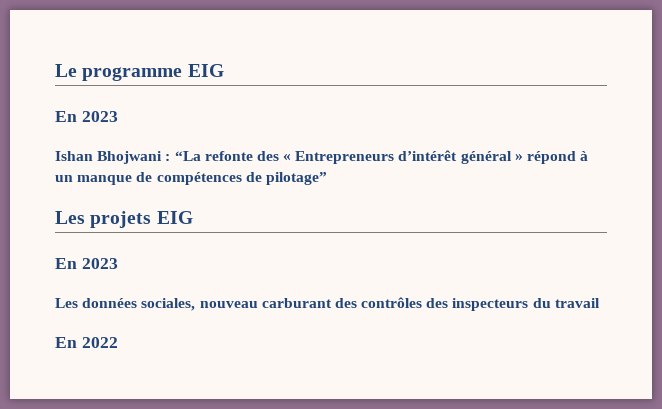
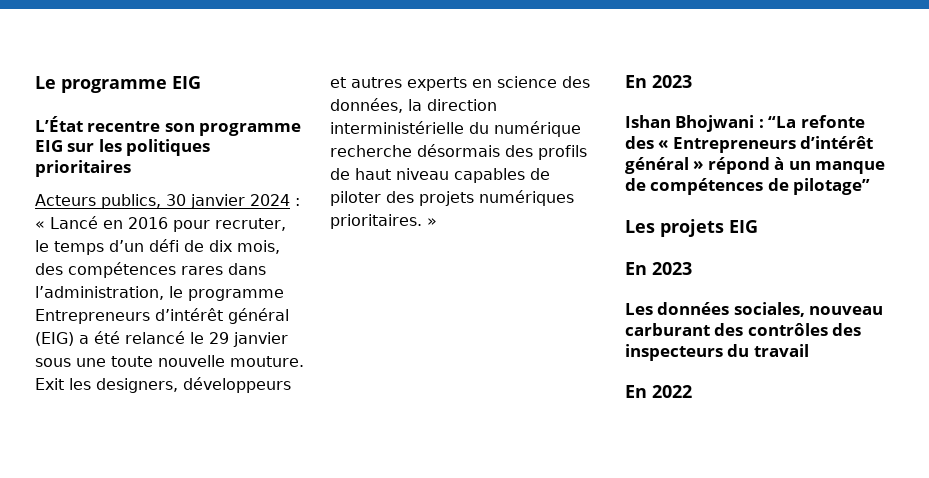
+ L’État recentre son programme EIG sur les politiques prioritaires
+ Acteurs publics, 30 janvier 2024 : « Lancé en 2016 pour recruter, le temps d’un défi de dix mois, des compétences rares dans l’administration, le programme Entrepreneurs d’intérêt général (EIG) a été relancé le 29 janvier sous une toute nouvelle mouture. Exit les designers, développeurs et autres experts en science des données, la direction interministérielle du numérique recherche désormais des profils de haut niveau capables de piloter des projets numériques prioritaires. »

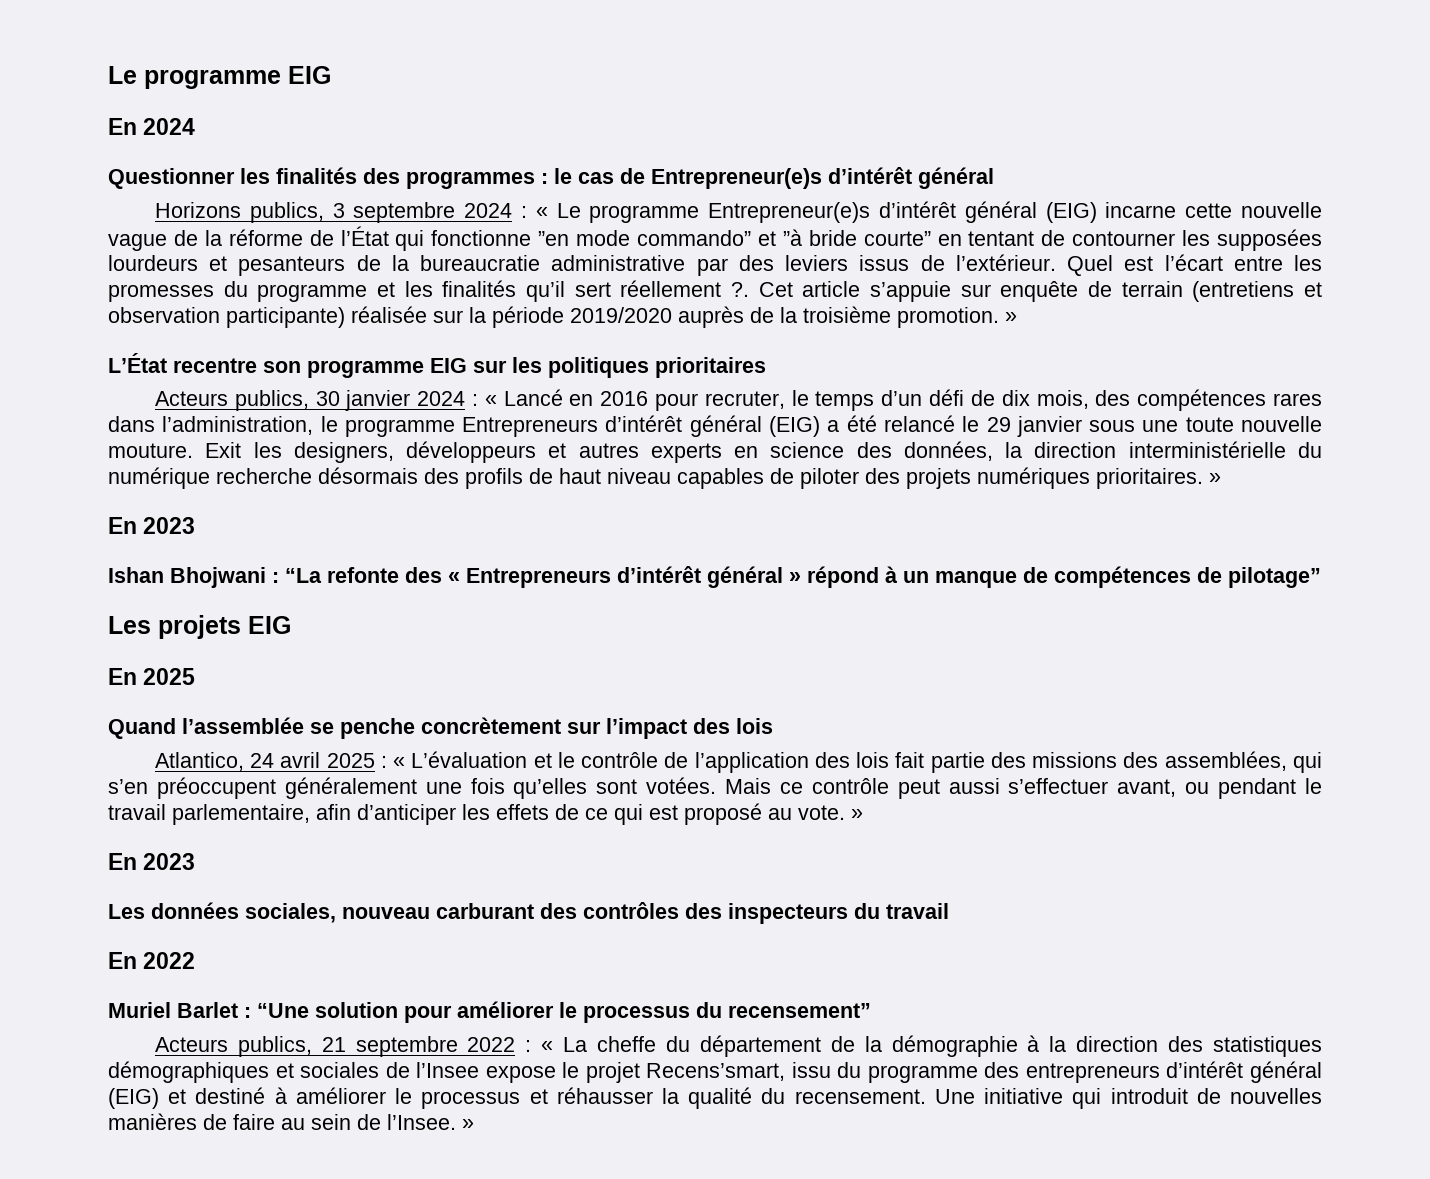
+ En 2024
+ Questionner les finalités des programmes : le cas de Entrepreneur(e)s d’intérêt général
+ Horizons publics, 3 septembre 2024 : « Le programme Entrepreneur(e)s d’intérêt général (EIG) incarne cette nouvelle vague de la réforme de l’État qui fonctionne ”en mode commando” et ”à bride courte” en tentant de contourner les supposées lourdeurs et pesanteurs de la bureaucratie administrative par des leviers issus de l’extérieur. Quel est l’écart entre les promesses du programme et les finalités qu’il sert réellement ?. Cet article s’appuie sur enquête de terrain (entretiens et observation participante) réalisée sur la période 2019/2020 auprès de la troisième promotion. »
+ En 2025
+ Quand l’assemblée se penche concrètement sur l’impact des lois
+ Atlantico, 24 avril 2025 : « L’évaluation et le contrôle de l’application des lois fait partie des missions des assemblées, qui s’en préoccupent généralement une fois qu’elles sont votées. Mais ce contrôle peut aussi s’effectuer avant, ou pendant le travail parlementaire, afin d’anticiper les effets de ce qui est proposé au vote. »
+ Muriel Barlet : “Une solution pour améliorer le processus du recensement”
+ Acteurs publics, 21 septembre 2022 : « La cheffe du département de la démographie à la direction des statistiques démographiques et sociales de l’Insee expose le projet Recens’smart, issu du programme des entrepreneurs d’intérêt général (EIG) et destiné à améliorer le processus et réhausser la qualité du recensement. Une initiative qui introduit de nouvelles manières de faire au sein de l’Insee. »

